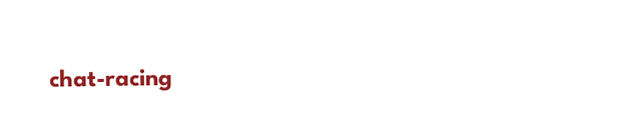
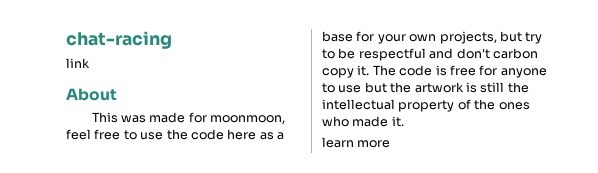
+ link
+ About
+ This was made for moonmoon, feel free to use the code here as a base for your own projects, but try to be respectful and don't carbon copy it. The code is free for anyone to use but the artwork is still the intellectual property of the ones who made it.
+ learn more

